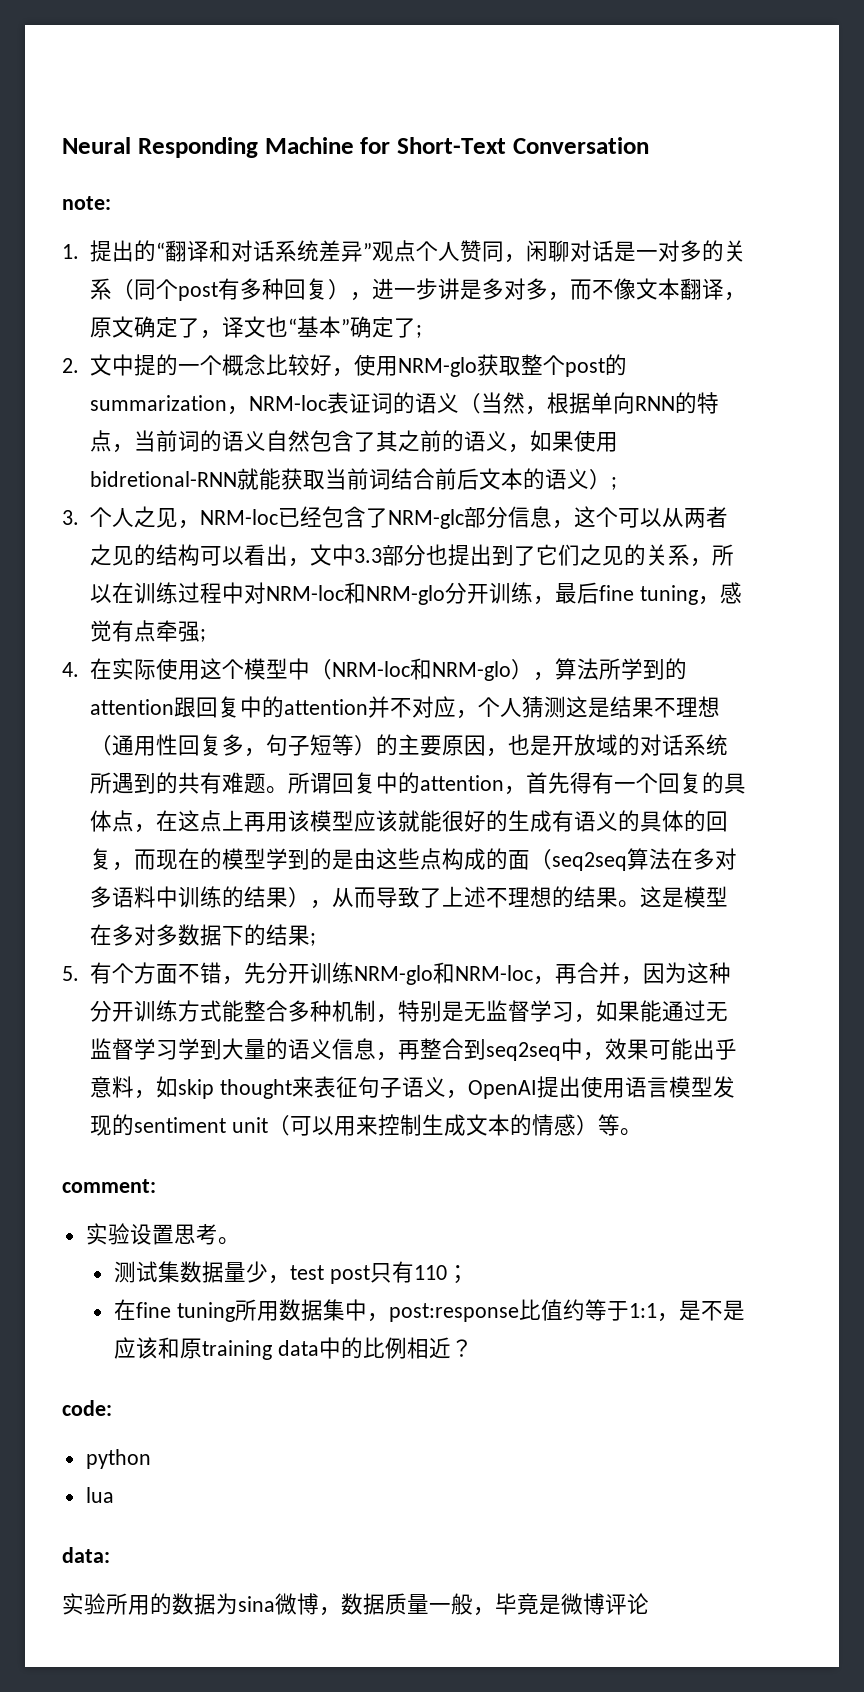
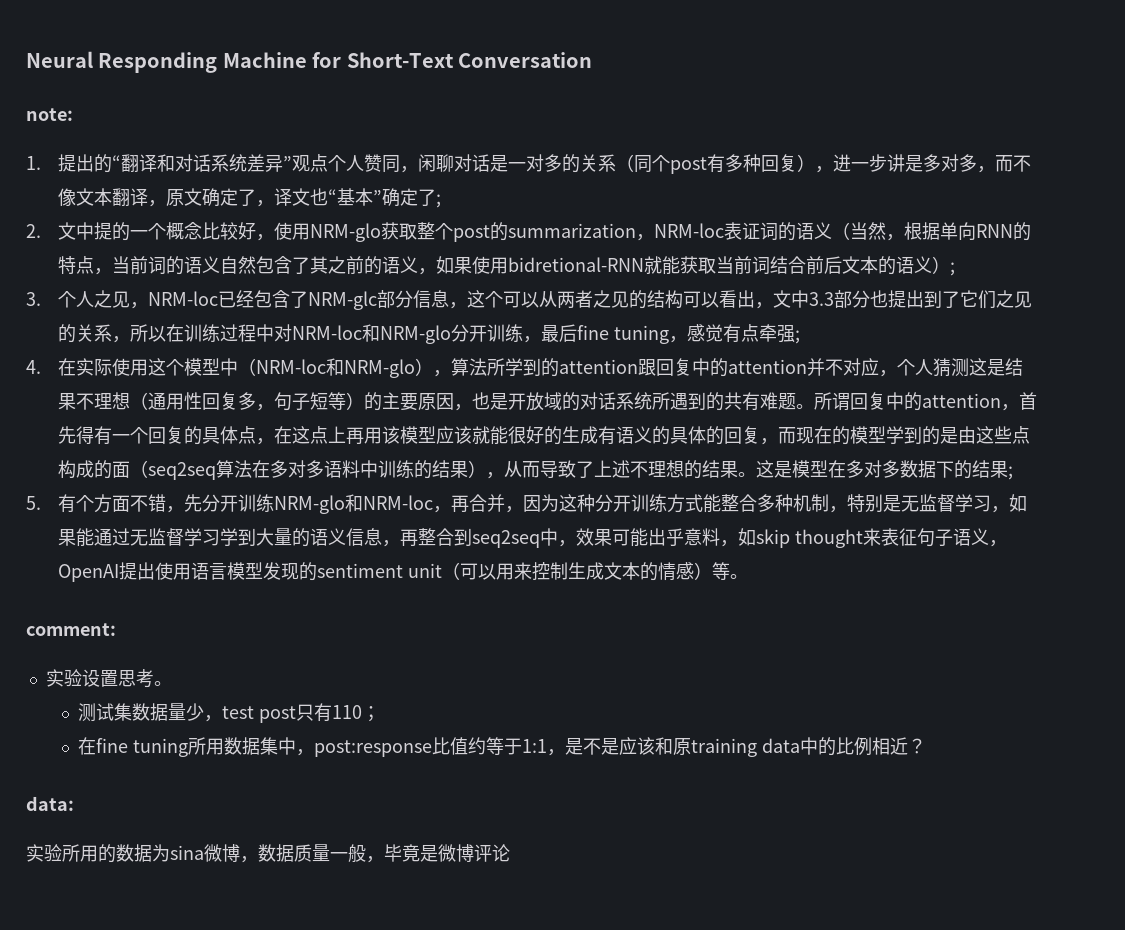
- code:
- python
- lua

